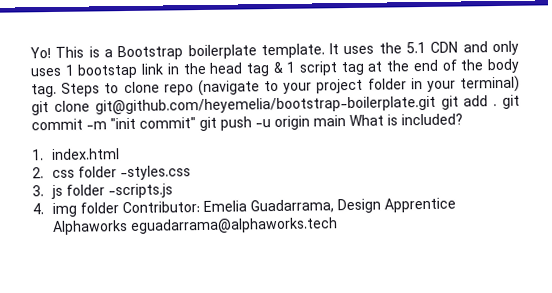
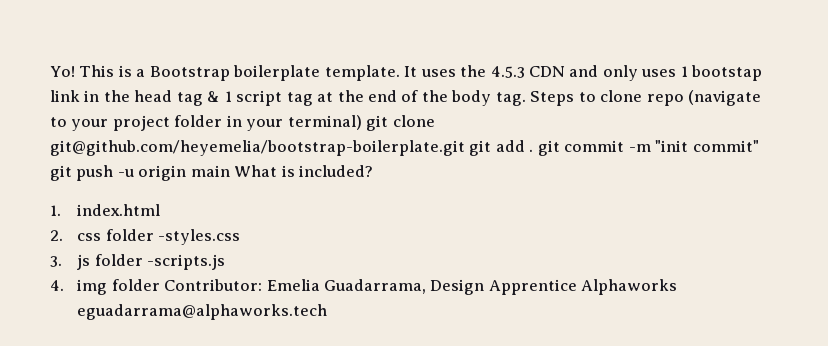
- It uses the 5.1 CDN and only uses 1 bootstap link in the head tag & 1 script tag at the end of the body tag.
+ It uses the 4.5.3 CDN and only uses 1 bootstap link in the head tag & 1 script tag at the end of the body tag.

